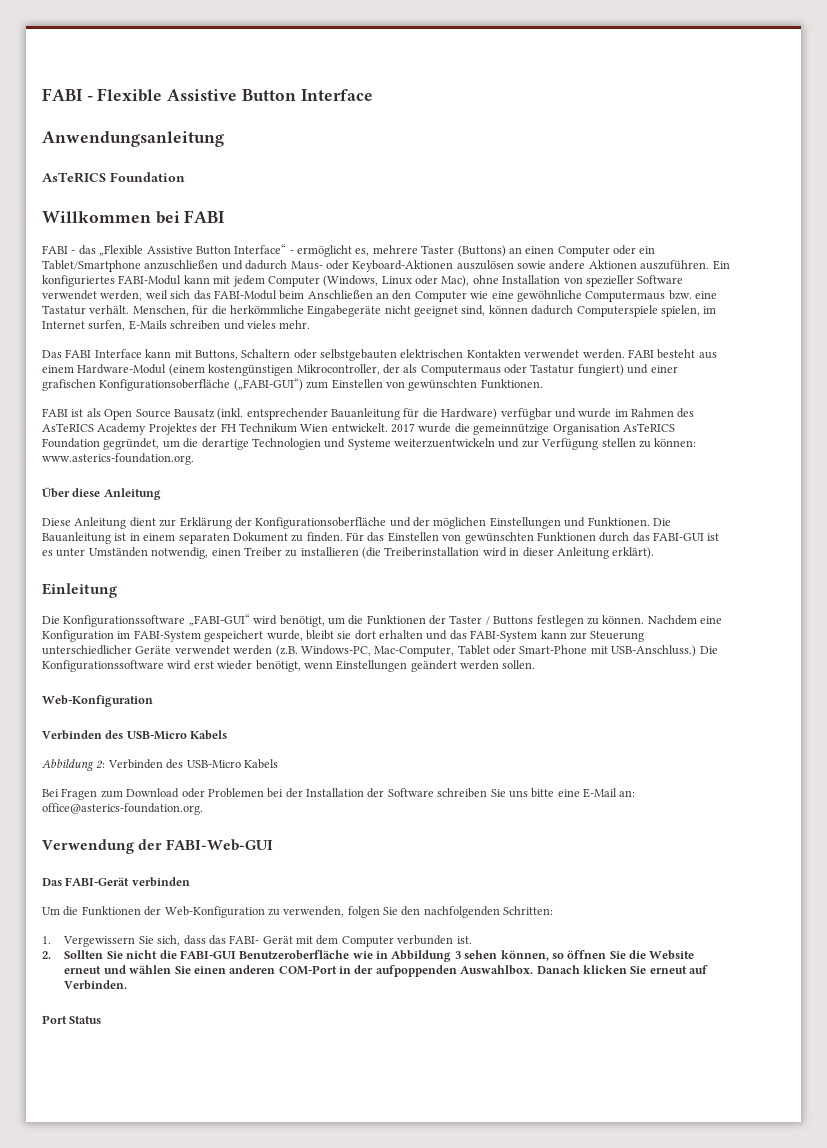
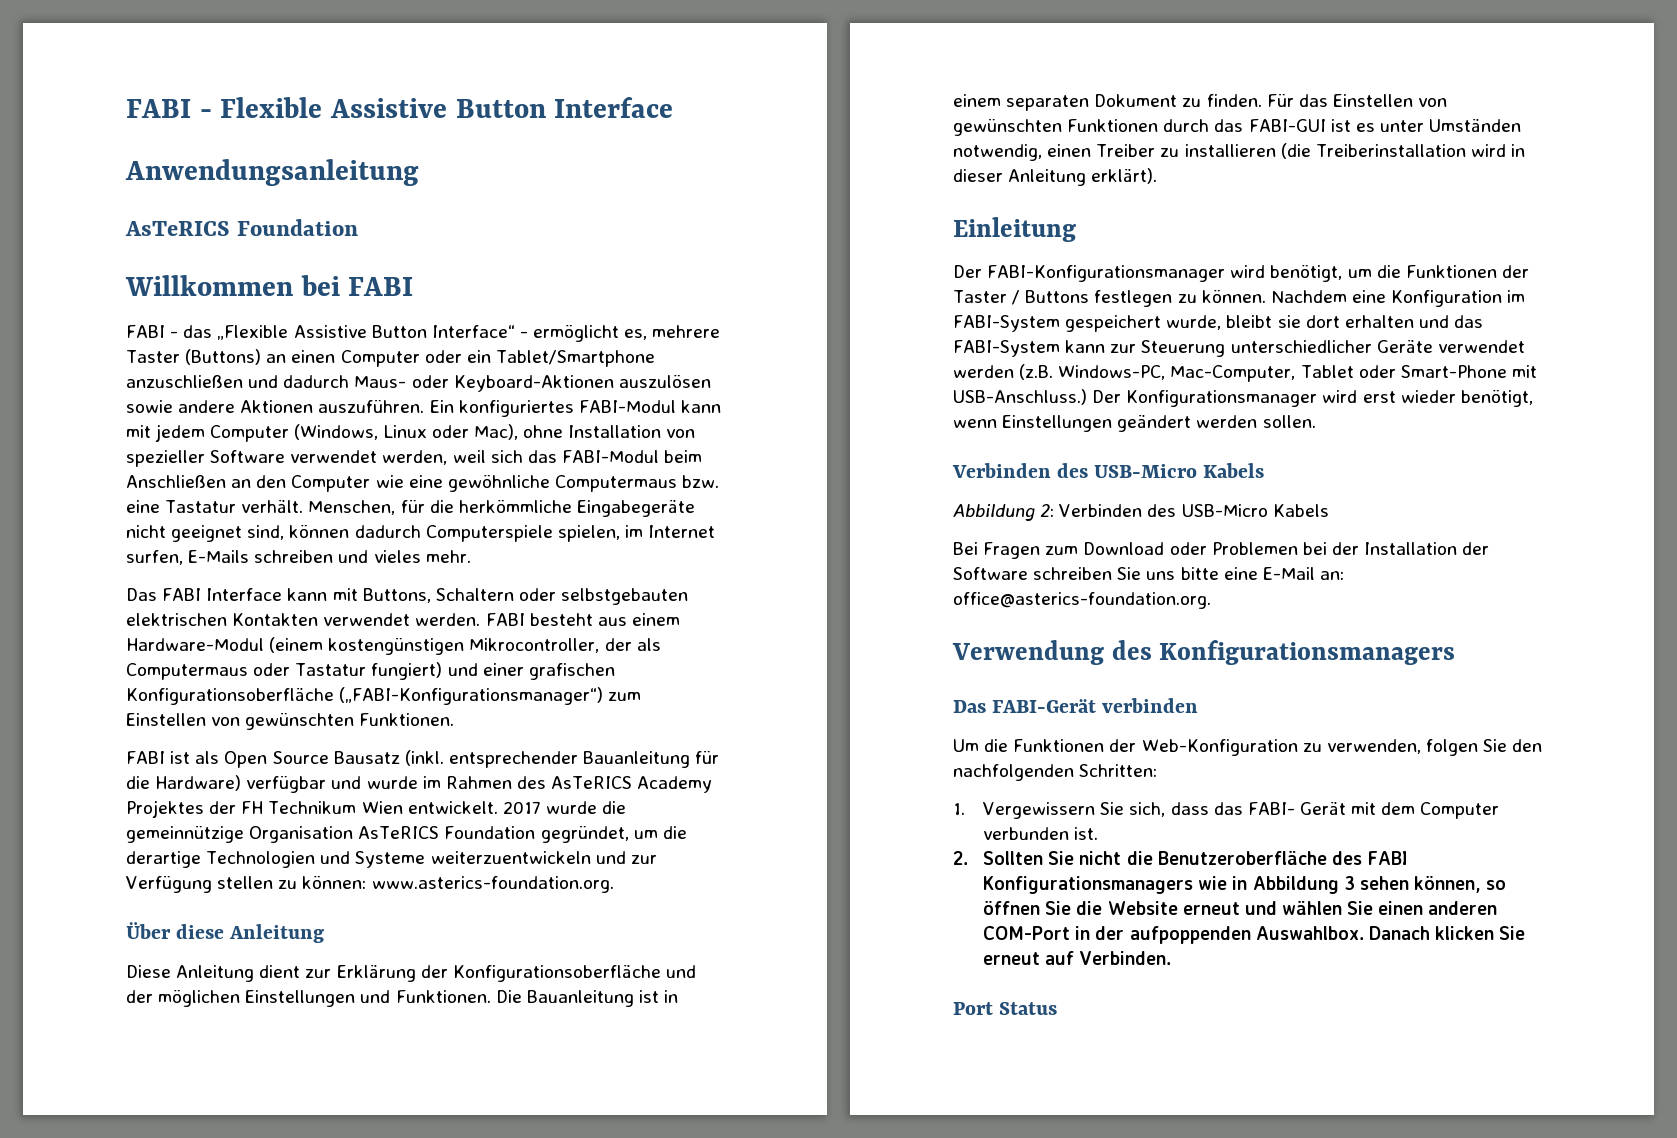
- FABI besteht aus einem Hardware-Modul (einem kostengünstigen Mikrocontroller, der als Computermaus oder Tastatur fungiert) und einer grafischen Konfigurationsoberfläche („FABI-GUI“) zum Einstellen von gewünschten Funktionen.
+ FABI besteht aus einem Hardware-Modul (einem kostengünstigen Mikrocontroller, der als Computermaus oder Tastatur fungiert) und einer grafischen Konfigurationsoberfläche („FABI-Konfigurationsmanager“) zum Einstellen von gewünschten Funktionen.
- Die Konfigurationssoftware „FABI-GUI“ wird benötigt, um die Funktionen der Taster / Buttons festlegen zu können.
+ Der FABI-Konfigurationsmanager wird benötigt, um die Funktionen der Taster / Buttons festlegen zu können.
- Die Konfigurationssoftware wird erst wieder benötigt, wenn Einstellungen geändert werden sollen.
- Web-Konfiguration
+ Der Konfigurationsmanager wird erst wieder benötigt, wenn Einstellungen geändert werden sollen.
- Verwendung der FABI-Web-GUI
+ Verwendung des Konfigurationsmanagers
- 2. Sollten Sie nicht die FABI-GUI Benutzeroberfläche wie in Abbildung 3 sehen können, so öffnen Sie die Website erneut und wählen Sie einen anderen COM-Port in der aufpoppenden Auswahlbox.
+ 2. Sollten Sie nicht die Benutzeroberfläche des FABI Konfigurationsmanagers wie in Abbildung 3 sehen können, so öffnen Sie die Website erneut und wählen Sie einen anderen COM-Port in der aufpoppenden Auswahlbox.

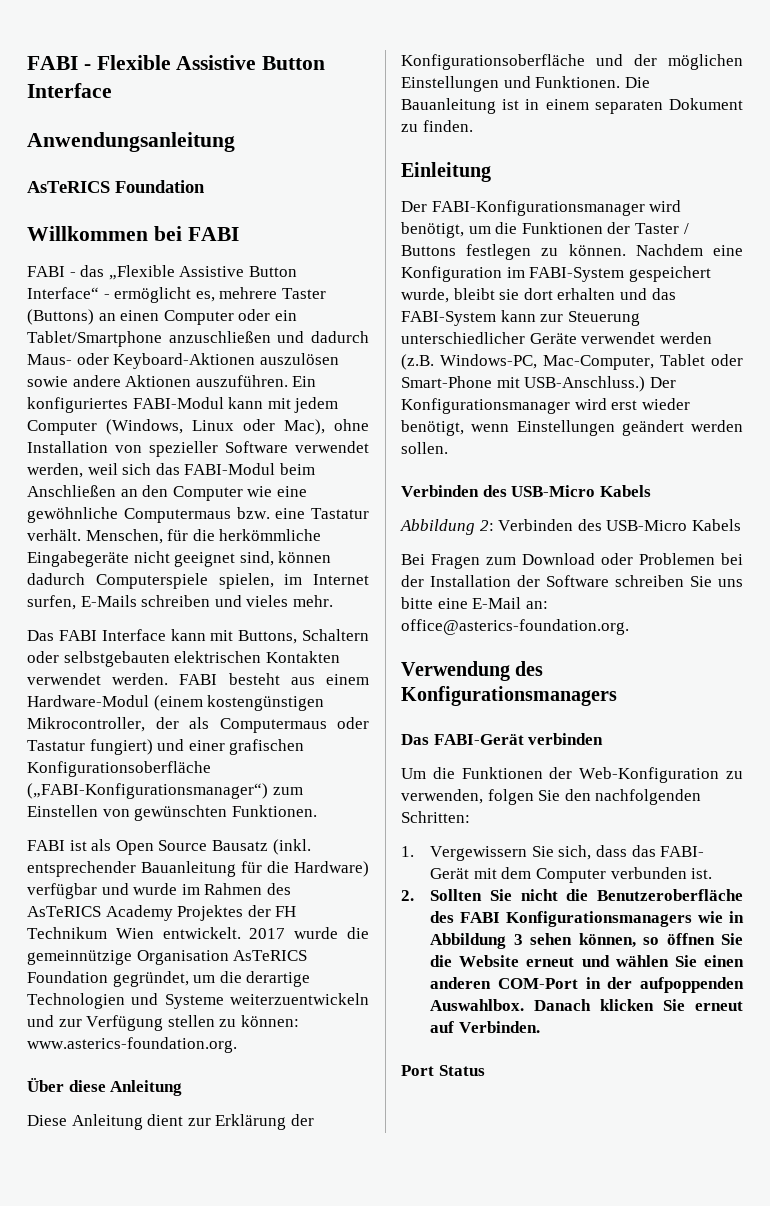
- Für das Einstellen von gewünschten Funktionen durch das FABI-GUI ist es unter Umständen notwendig, einen Treiber zu installieren (die Treiberinstallation wird in dieser Anleitung erklärt).

